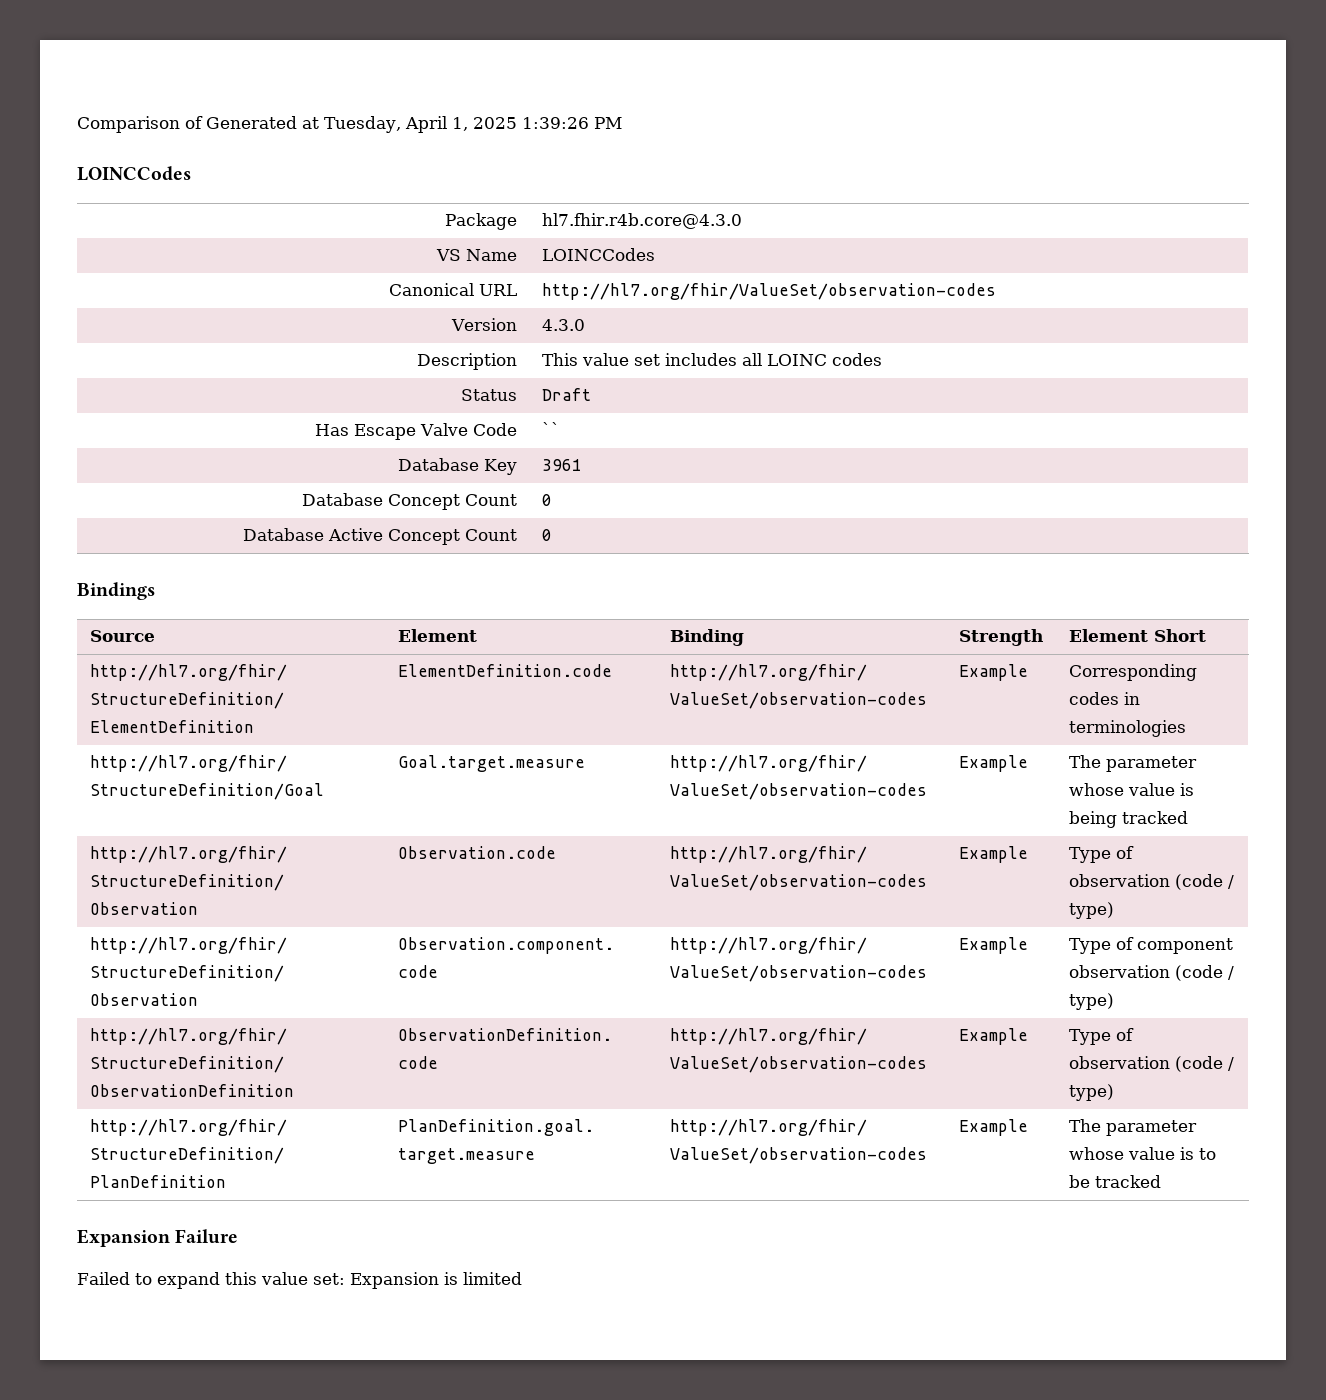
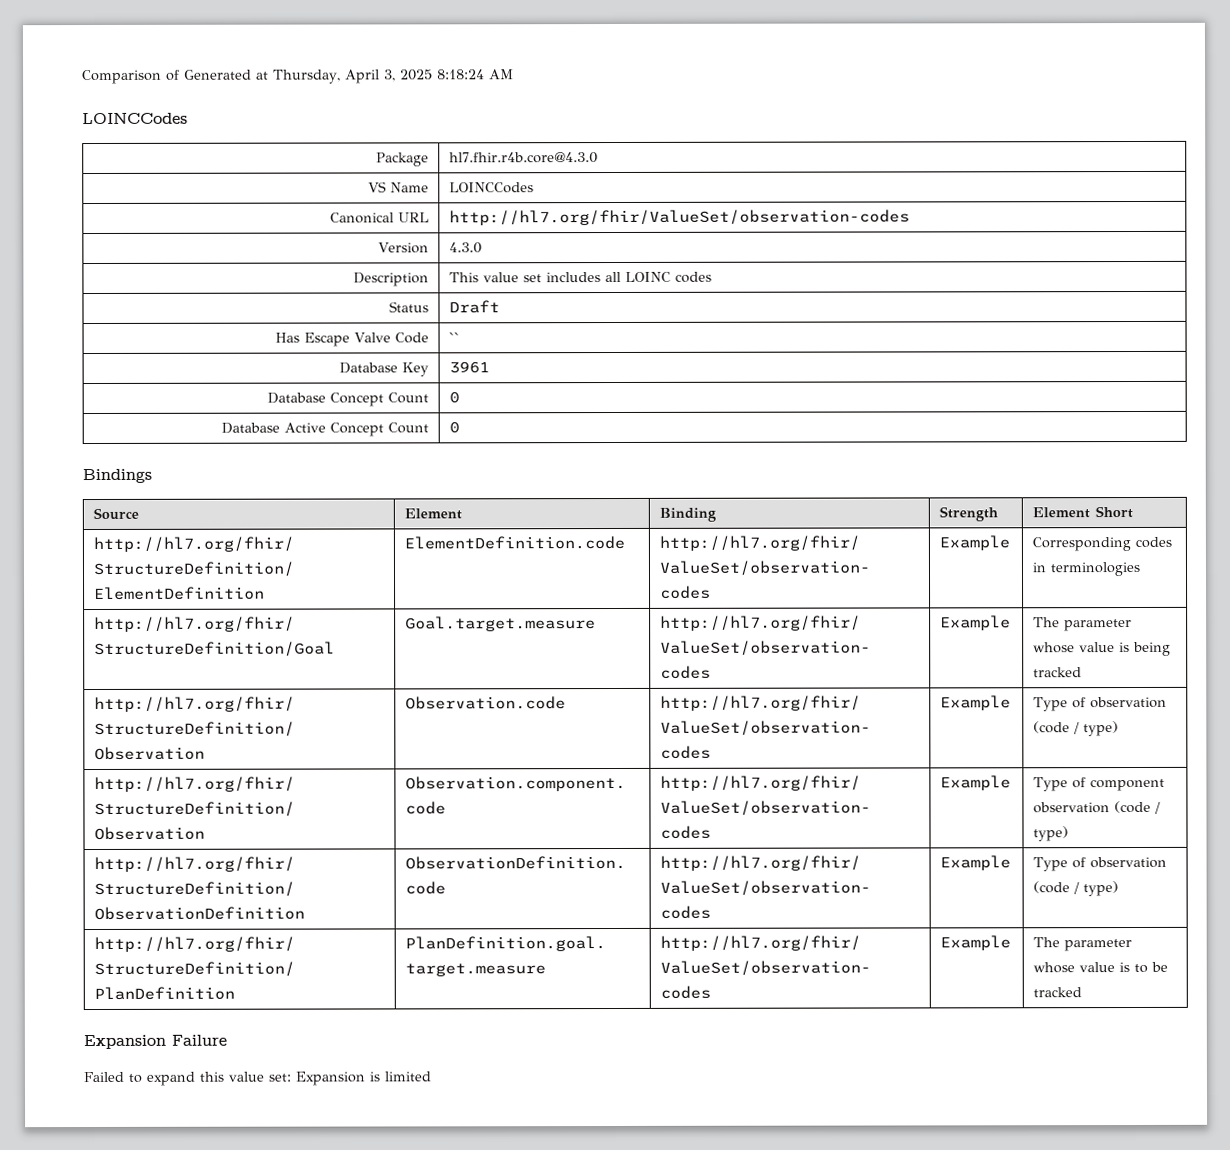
- Comparison of Generated at Tuesday, April 1, 2025 1:39:26 PM
+ Comparison of Generated at Thursday, April 3, 2025 8:18:24 AM

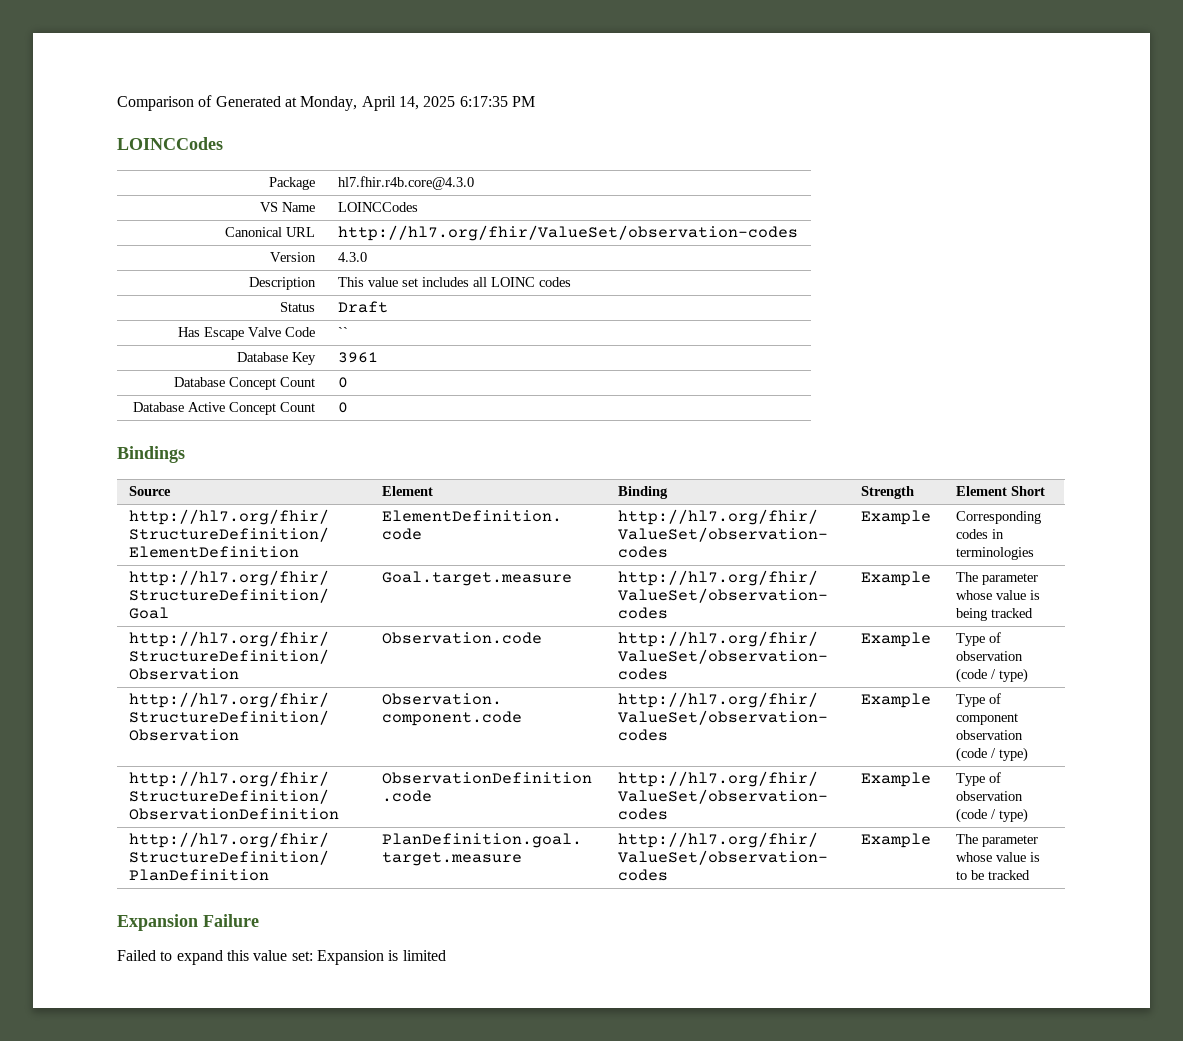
- Comparison of Generated at Thursday, April 3, 2025 8:18:24 AM
+ Comparison of Generated at Monday, April 14, 2025 6:17:35 PM

